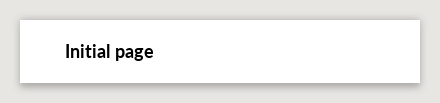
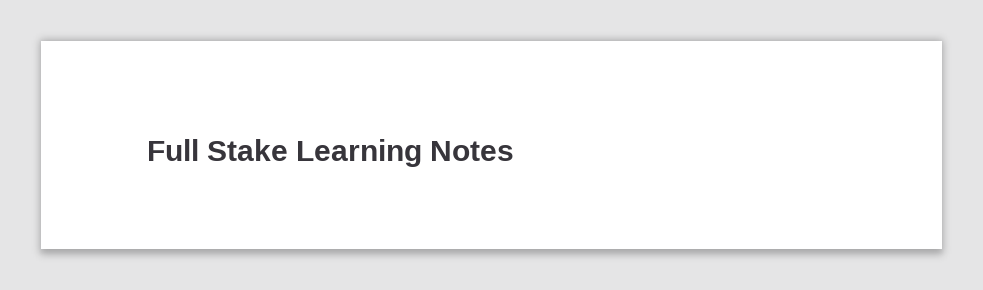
- Initial page
+ Full Stake Learning Notes

